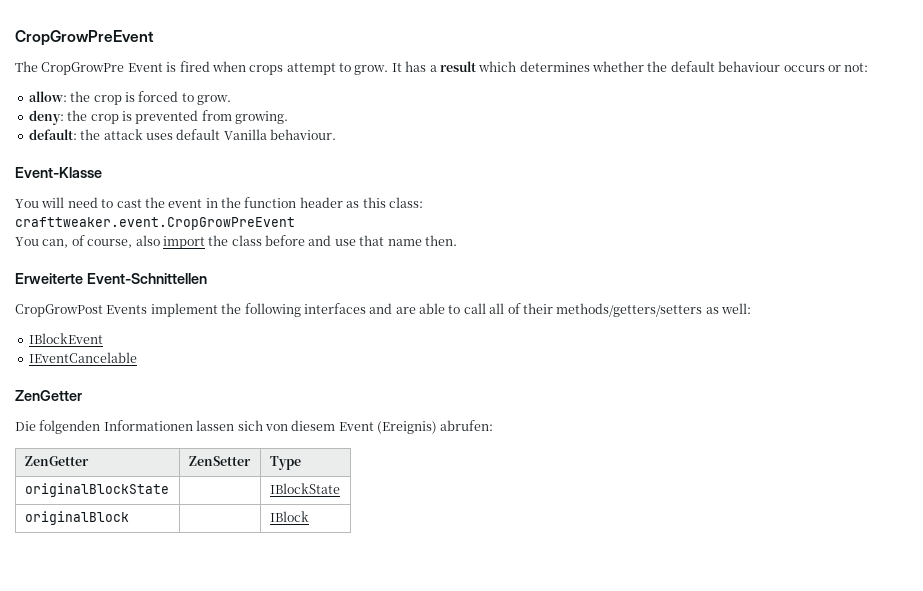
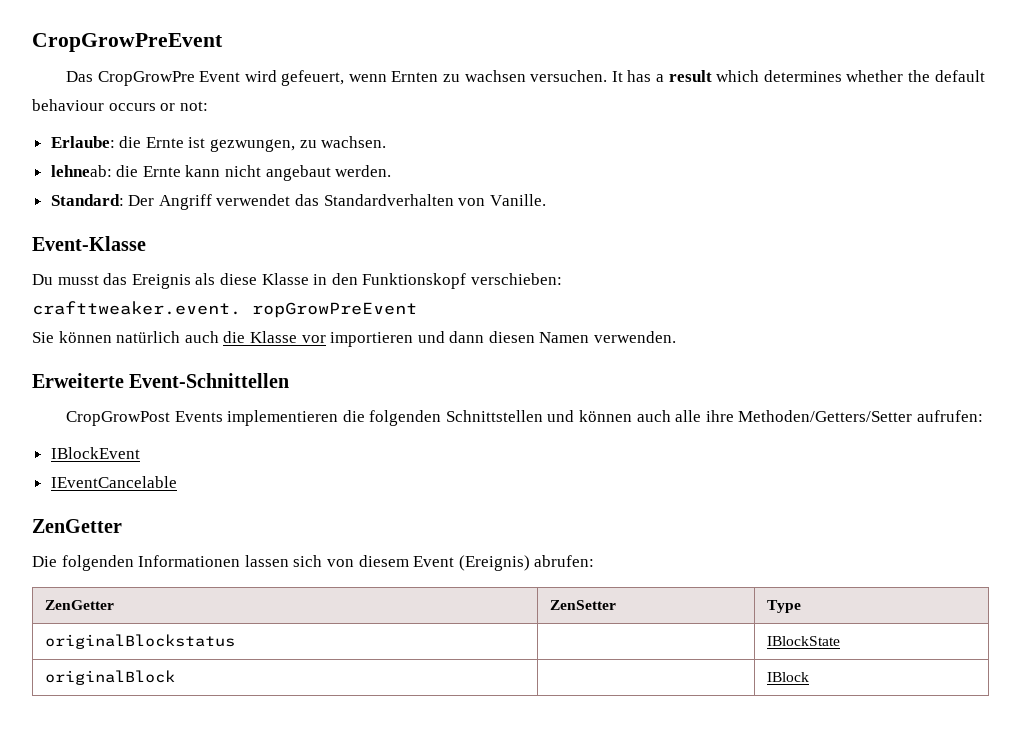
- The CropGrowPre Event is fired when crops attempt to grow.
+ Das CropGrowPre Event wird gefeuert, wenn Ernten zu wachsen versuchen.
- allow: the crop is forced to grow.
- deny: the crop is prevented from growing.
- default: the attack uses default Vanilla behaviour.
+ Erlaube: die Ernte ist gezwungen, zu wachsen.
+ lehneab: die Ernte kann nicht angebaut werden.
+ Standard: Der Angriff verwendet das Standardverhalten von Vanille.
  Event-Klasse
- You will need to cast the event in the function header as this class:
- crafttweaker.event.CropGrowPreEvent
- You can, of course, also import the class before and use that name then.
+ Du musst das Ereignis als diese Klasse in den Funktionskopf verschieben:
+ crafttweaker.event. ropGrowPreEvent
+ Sie können natürlich auch die Klasse vor importieren und dann diesen Namen verwenden.
  Erweiterte Event-Schnittellen
- CropGrowPost Events implement the following interfaces and are able to call all of their methods/getters/setters as well:
+ CropGrowPost Events implementieren die folgenden Schnittstellen und können auch alle ihre Methoden/Getters/Setter aufrufen:
- originalBlockState | | IBlockState
+ originalBlockstatus | | IBlockState

